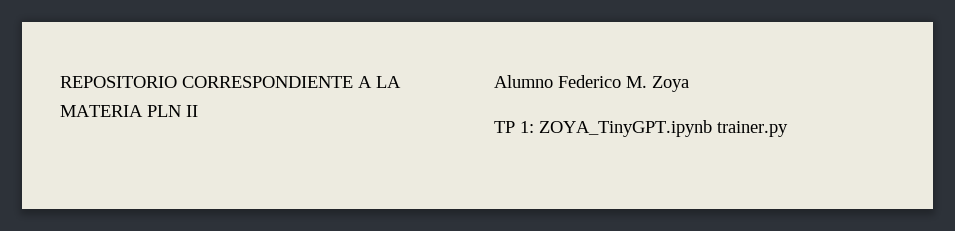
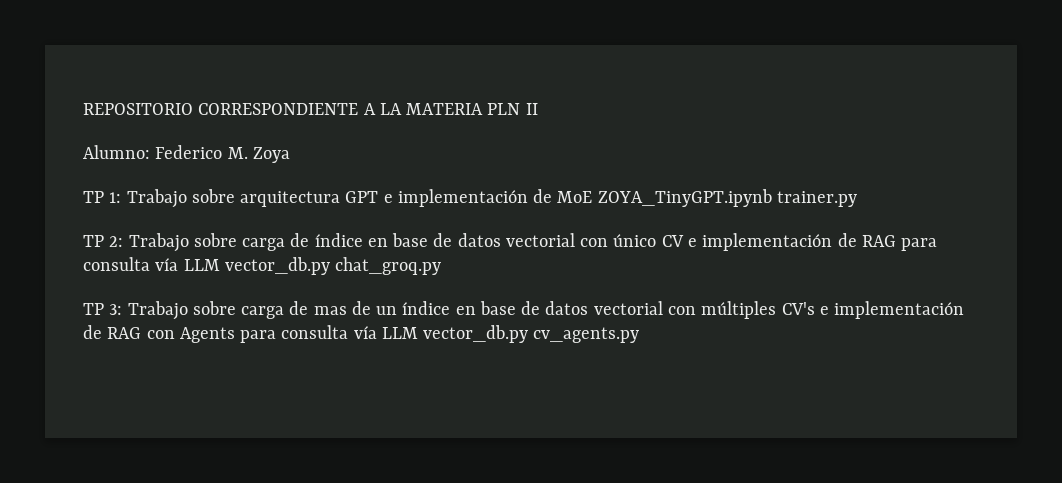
- Alumno Federico M. Zoya
+ Alumno: Federico M. Zoya
- TP 1: ZOYA_TinyGPT.ipynb trainer.py
+ TP 1: Trabajo sobre arquitectura GPT e implementación de MoE ZOYA_TinyGPT.ipynb trainer.py
+ TP 2: Trabajo sobre carga de índice en base de datos vectorial con único CV e implementación de RAG para consulta vía LLM vector_db.py chat_groq.py
+ TP 3: Trabajo sobre carga de mas de un índice en base de datos vectorial con múltiples CV's e implementación de RAG con Agents para consulta vía LLM vector_db.py cv_agents.py

